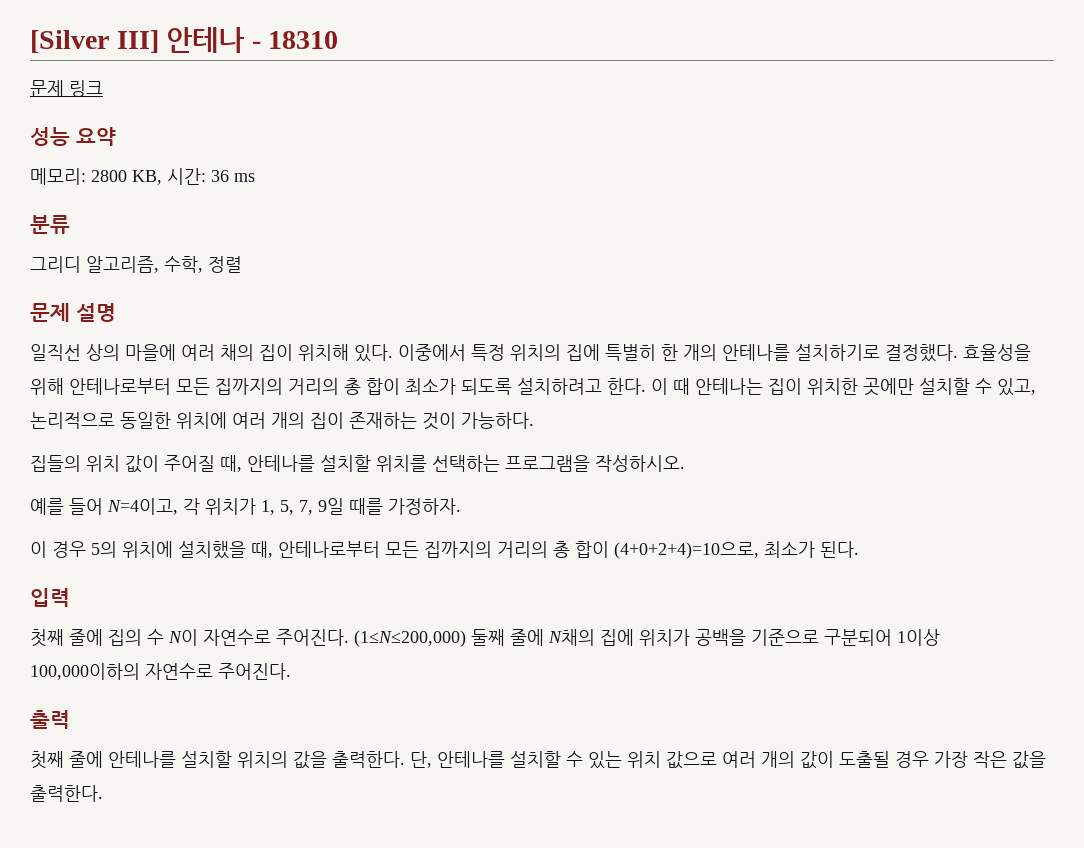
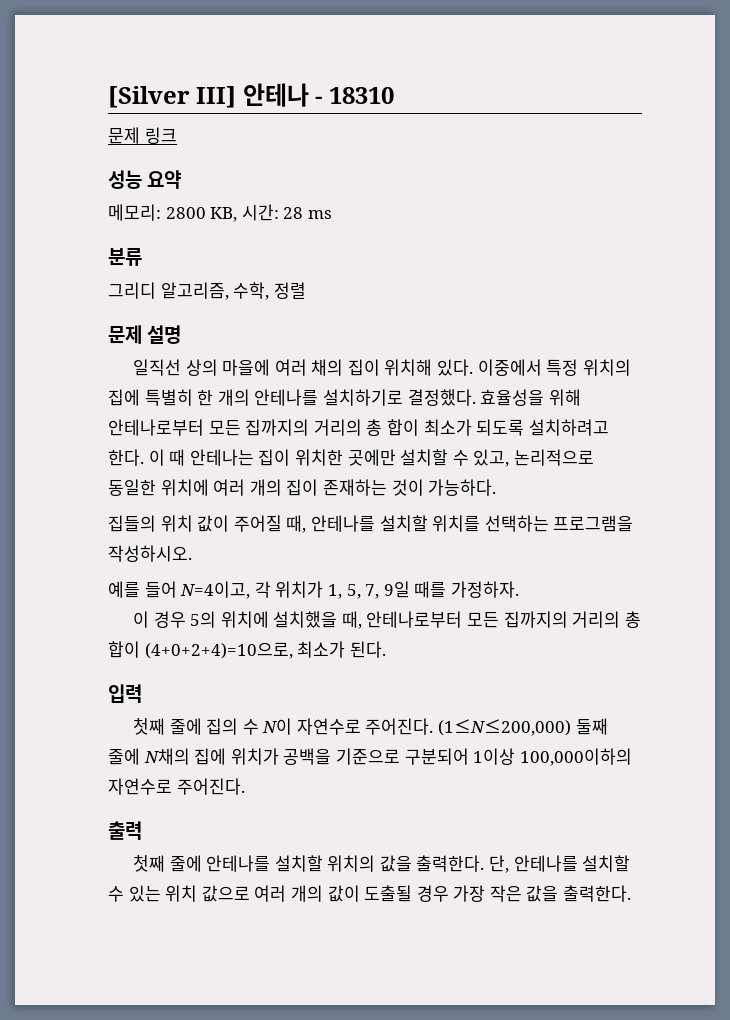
- 메모리: 2800 KB, 시간: 36 ms
+ 메모리: 2800 KB, 시간: 28 ms

